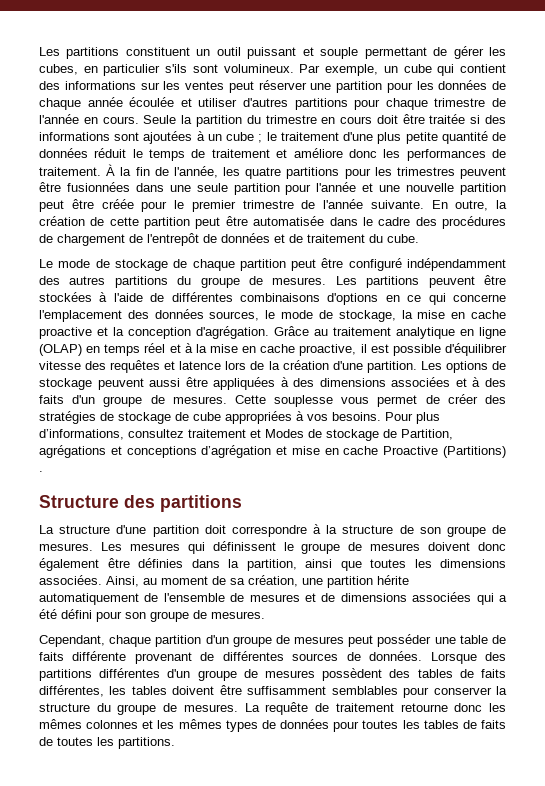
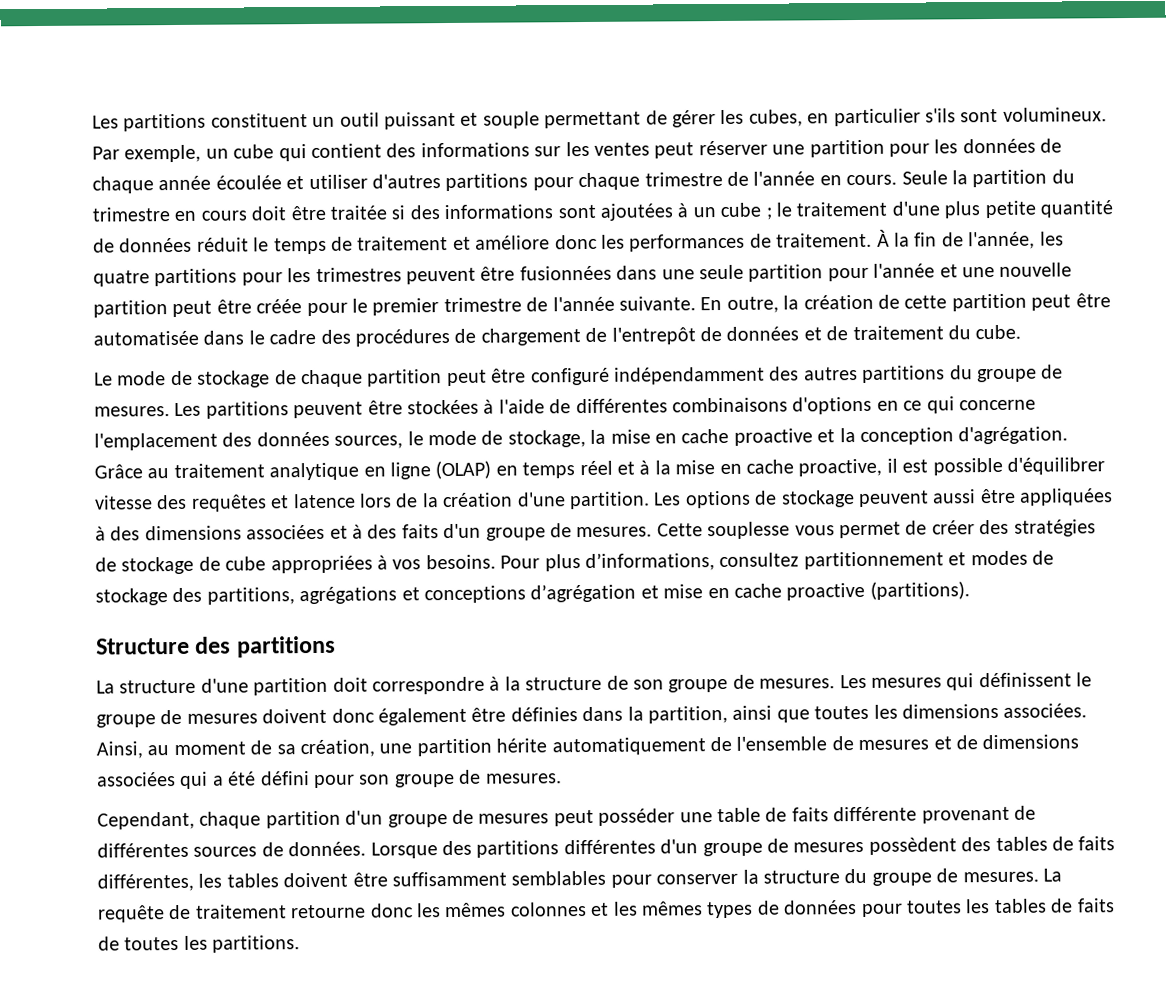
- Pour plus d’informations, consultez traitement et Modes de stockage de Partition, agrégations et conceptions d’agrégation et mise en cache Proactive (Partitions) .
+ Pour plus d’informations, consultez partitionnement et modes de stockage des partitions, agrégations et conceptions d’agrégation et mise en cache proactive (partitions).

